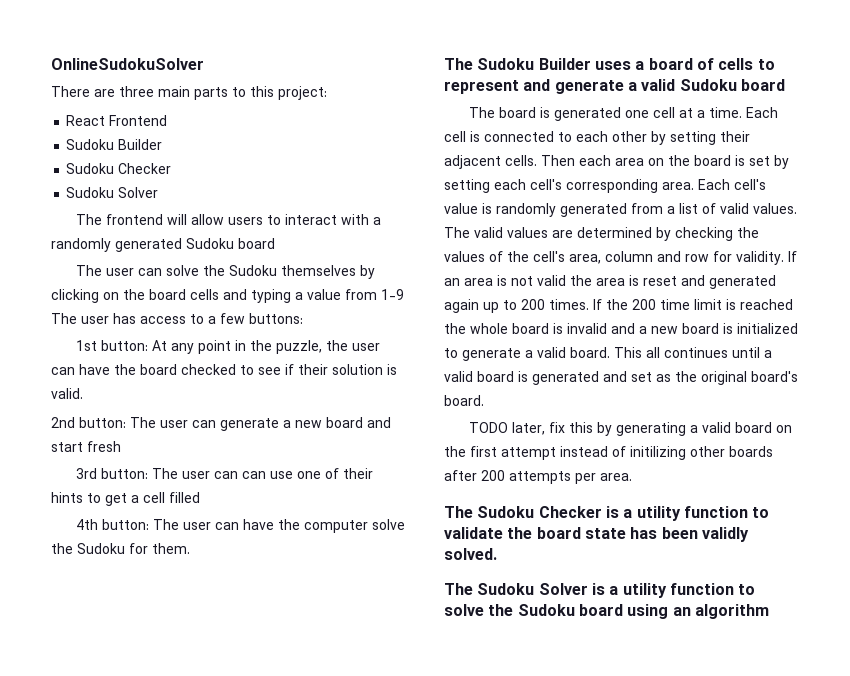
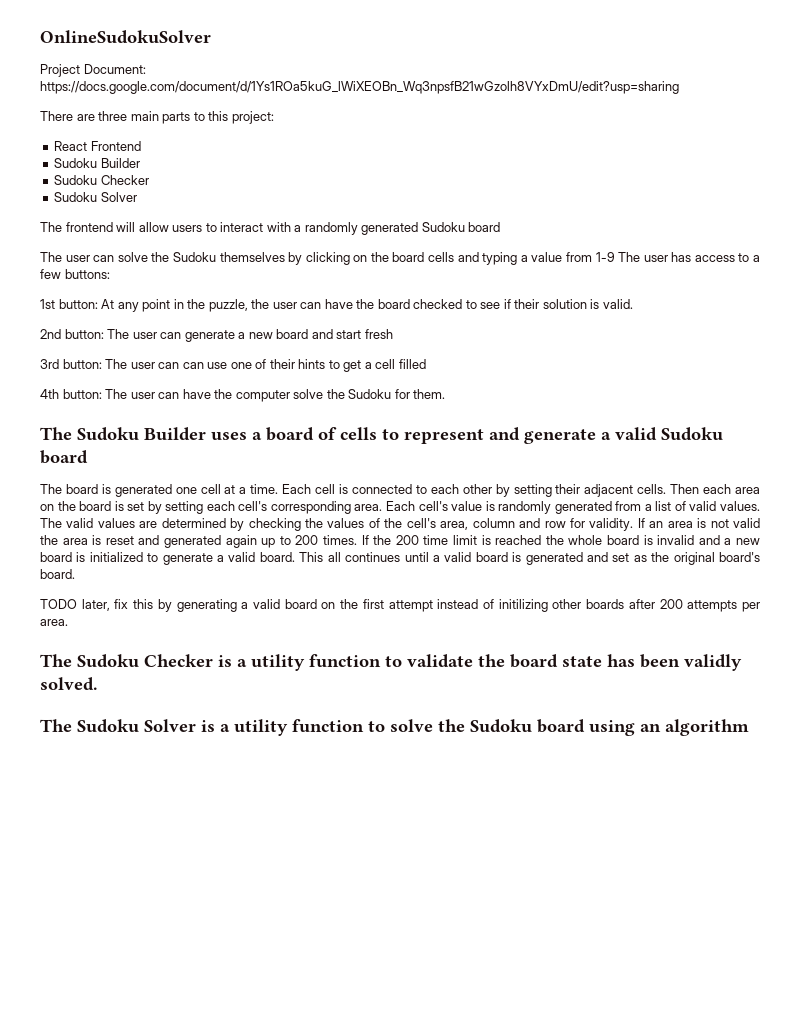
+ Project Document: https://docs.google.com/document/d/1Ys1ROa5kuG_lWiXEOBn_Wq3npsfB21wGzolh8VYxDmU/edit?usp=sharing

